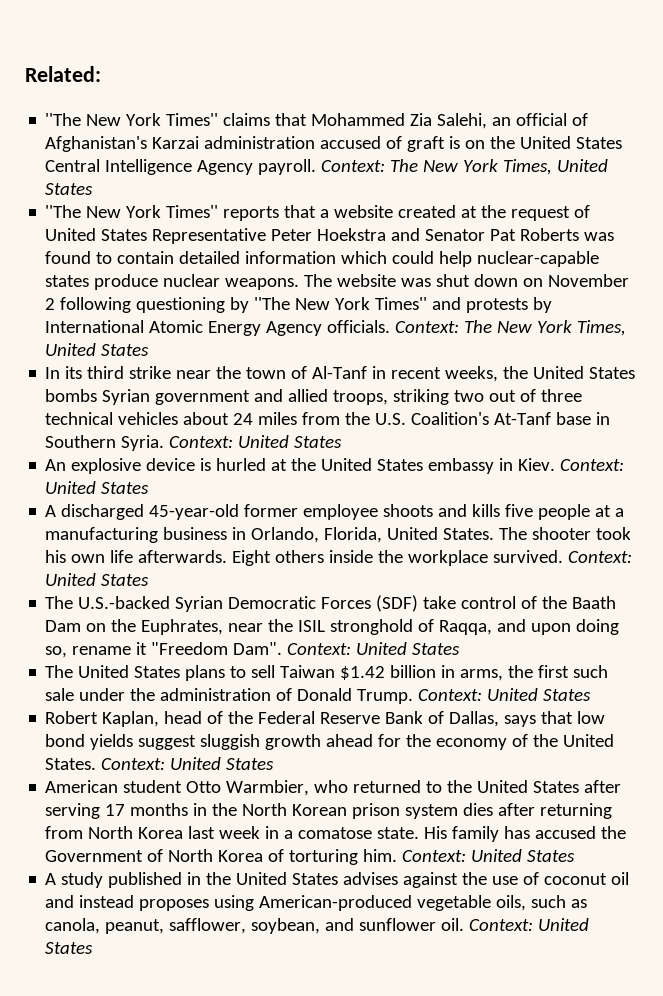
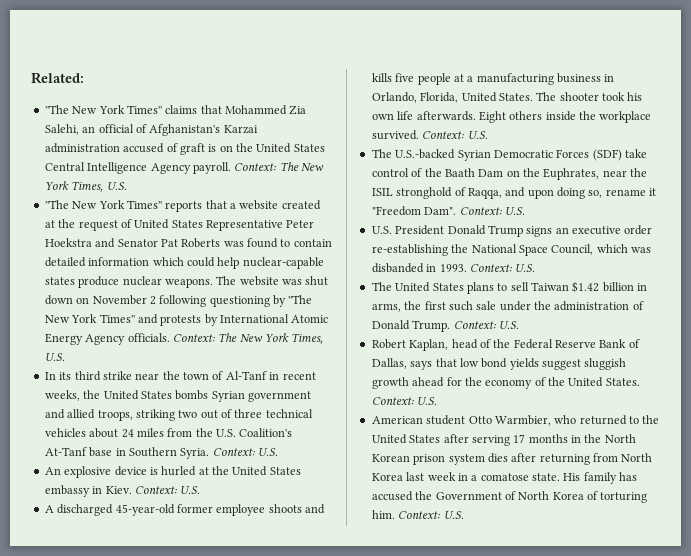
- ''The New York Times'' claims that Mohammed Zia Salehi, an official of Afghanistan's Karzai administration accused of graft is on the United States Central Intelligence Agency payroll. Context: The New York Times, United States
+ ''The New York Times'' claims that Mohammed Zia Salehi, an official of Afghanistan's Karzai administration accused of graft is on the United States Central Intelligence Agency payroll. Context: The New York Times, U.S.
- The website was shut down on November 2 following questioning by ''The New York Times'' and protests by International Atomic Energy Agency officials. Context: The New York Times, United States
+ The website was shut down on November 2 following questioning by ''The New York Times'' and protests by International Atomic Energy Agency officials. Context: The New York Times, U.S.
- In its third strike near the town of Al-Tanf in recent weeks, the United States bombs Syrian government and allied troops, striking two out of three technical vehicles about 24 miles from the U.S. Coalition's At-Tanf base in Southern Syria. Context: United States
+ In its third strike near the town of Al-Tanf in recent weeks, the United States bombs Syrian government and allied troops, striking two out of three technical vehicles about 24 miles from the U.S. Coalition's At-Tanf base in Southern Syria. Context: U.S.
- An explosive device is hurled at the United States embassy in Kiev. Context: United States
+ An explosive device is hurled at the United States embassy in Kiev. Context: U.S.
- Eight others inside the workplace survived. Context: United States
+ Eight others inside the workplace survived. Context: U.S.
- The U.S.-backed Syrian Democratic Forces (SDF) take control of the Baath Dam on the Euphrates, near the ISIL stronghold of Raqqa, and upon doing so, rename it "Freedom Dam". Context: United States
+ The U.S.-backed Syrian Democratic Forces (SDF) take control of the Baath Dam on the Euphrates, near the ISIL stronghold of Raqqa, and upon doing so, rename it "Freedom Dam". Context: U.S.
+ U.S. President Donald Trump signs an executive order re-establishing the National Space Council, which was disbanded in 1993. Context: U.S.
- The United States plans to sell Taiwan $1.42 billion in arms, the first such sale under the administration of Donald Trump. Context: United States
+ The United States plans to sell Taiwan $1.42 billion in arms, the first such sale under the administration of Donald Trump. Context: U.S.
- Robert Kaplan, head of the Federal Reserve Bank of Dallas, says that low bond yields suggest sluggish growth ahead for the economy of the United States. Context: United States
+ Robert Kaplan, head of the Federal Reserve Bank of Dallas, says that low bond yields suggest sluggish growth ahead for the economy of the United States. Context: U.S.
- His family has accused the Government of North Korea of torturing him. Context: United States
- A study published in the United States advises against the use of coconut oil and instead proposes using American-produced vegetable oils, such as canola, peanut, safflower, soybean, and sunflower oil. Context: United States
+ His family has accused the Government of North Korea of torturing him. Context: U.S.

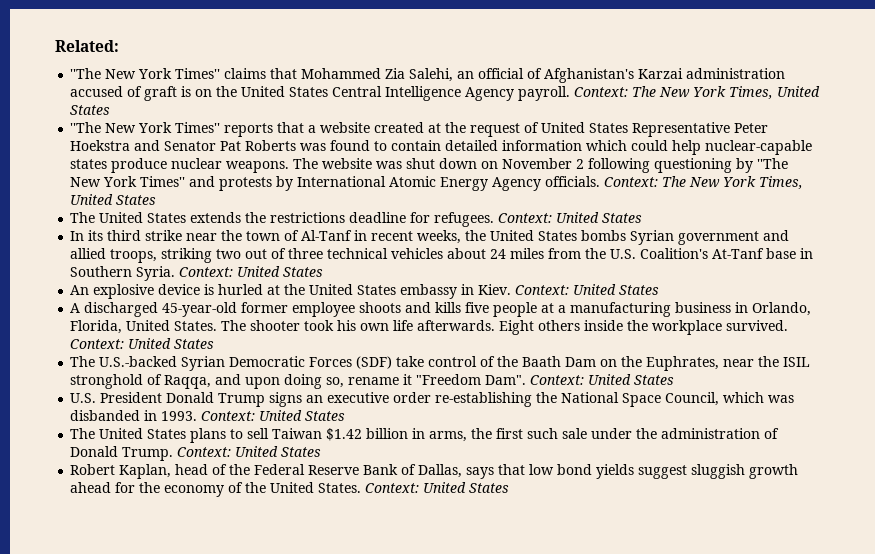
- ''The New York Times'' claims that Mohammed Zia Salehi, an official of Afghanistan's Karzai administration accused of graft is on the United States Central Intelligence Agency payroll. Context: The New York Times, U.S.
+ ''The New York Times'' claims that Mohammed Zia Salehi, an official of Afghanistan's Karzai administration accused of graft is on the United States Central Intelligence Agency payroll. Context: The New York Times, United States
- The website was shut down on November 2 following questioning by ''The New York Times'' and protests by International Atomic Energy Agency officials. Context: The New York Times, U.S.
+ The website was shut down on November 2 following questioning by ''The New York Times'' and protests by International Atomic Energy Agency officials. Context: The New York Times, United States
+ The United States extends the restrictions deadline for refugees. Context: United States
- In its third strike near the town of Al-Tanf in recent weeks, the United States bombs Syrian government and allied troops, striking two out of three technical vehicles about 24 miles from the U.S. Coalition's At-Tanf base in Southern Syria. Context: U.S.
+ In its third strike near the town of Al-Tanf in recent weeks, the United States bombs Syrian government and allied troops, striking two out of three technical vehicles about 24 miles from the U.S. Coalition's At-Tanf base in Southern Syria. Context: United States
- An explosive device is hurled at the United States embassy in Kiev. Context: U.S.
+ An explosive device is hurled at the United States embassy in Kiev. Context: United States
- Eight others inside the workplace survived. Context: U.S.
+ Eight others inside the workplace survived. Context: United States
- The U.S.-backed Syrian Democratic Forces (SDF) take control of the Baath Dam on the Euphrates, near the ISIL stronghold of Raqqa, and upon doing so, rename it "Freedom Dam". Context: U.S.
+ The U.S.-backed Syrian Democratic Forces (SDF) take control of the Baath Dam on the Euphrates, near the ISIL stronghold of Raqqa, and upon doing so, rename it "Freedom Dam". Context: United States
- U.S. President Donald Trump signs an executive order re-establishing the National Space Council, which was disbanded in 1993. Context: U.S.
+ U.S. President Donald Trump signs an executive order re-establishing the National Space Council, which was disbanded in 1993. Context: United States
- The United States plans to sell Taiwan $1.42 billion in arms, the first such sale under the administration of Donald Trump. Context: U.S.
+ The United States plans to sell Taiwan $1.42 billion in arms, the first such sale under the administration of Donald Trump. Context: United States
- Robert Kaplan, head of the Federal Reserve Bank of Dallas, says that low bond yields suggest sluggish growth ahead for the economy of the United States. Context: U.S.
- American student Otto Warmbier, who returned to the United States after serving 17 months in the North Korean prison system dies after returning from North Korea last week in a comatose state. His family has accused the Government of North Korea of torturing him. Context: U.S.
+ Robert Kaplan, head of the Federal Reserve Bank of Dallas, says that low bond yields suggest sluggish growth ahead for the economy of the United States. Context: United States

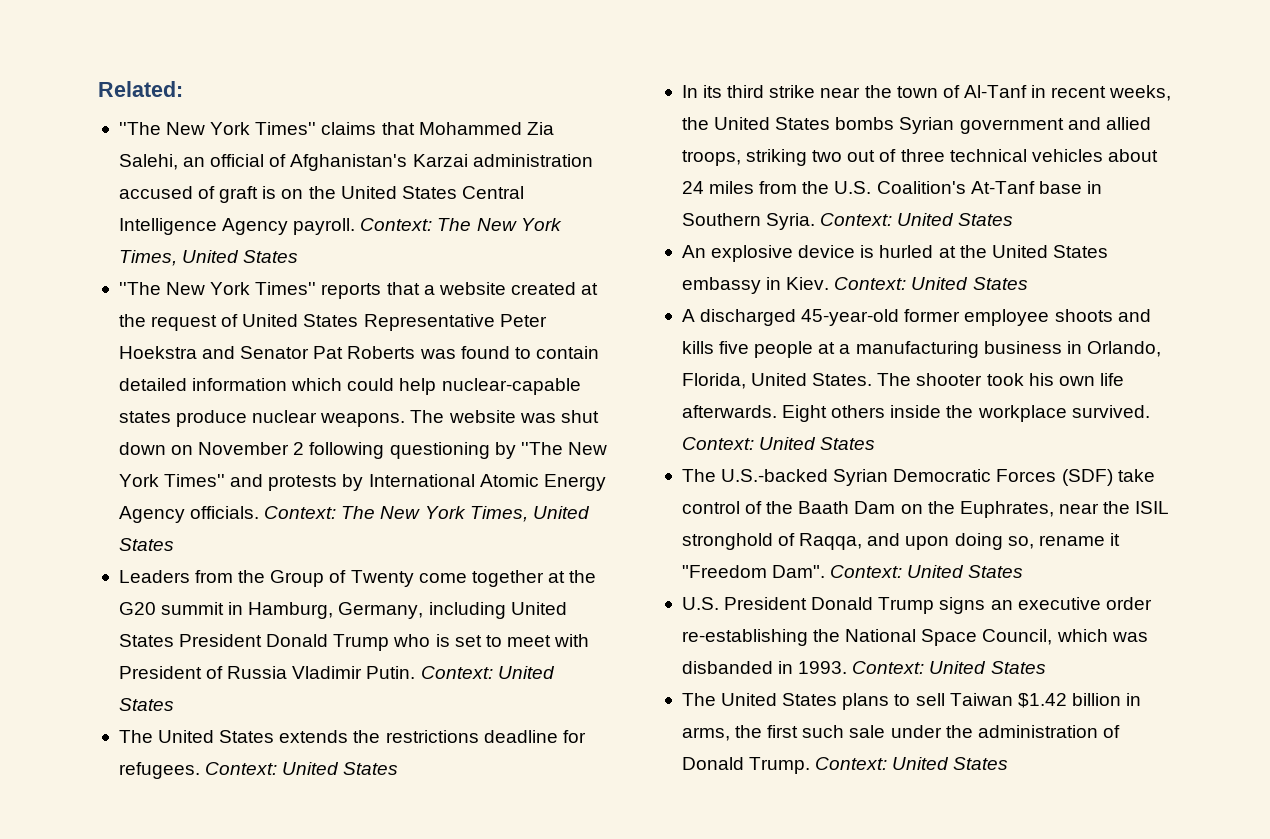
+ Leaders from the Group of Twenty come together at the G20 summit in Hamburg, Germany, including United States President Donald Trump who is set to meet with President of Russia Vladimir Putin. Context: United States
- Robert Kaplan, head of the Federal Reserve Bank of Dallas, says that low bond yields suggest sluggish growth ahead for the economy of the United States. Context: United States

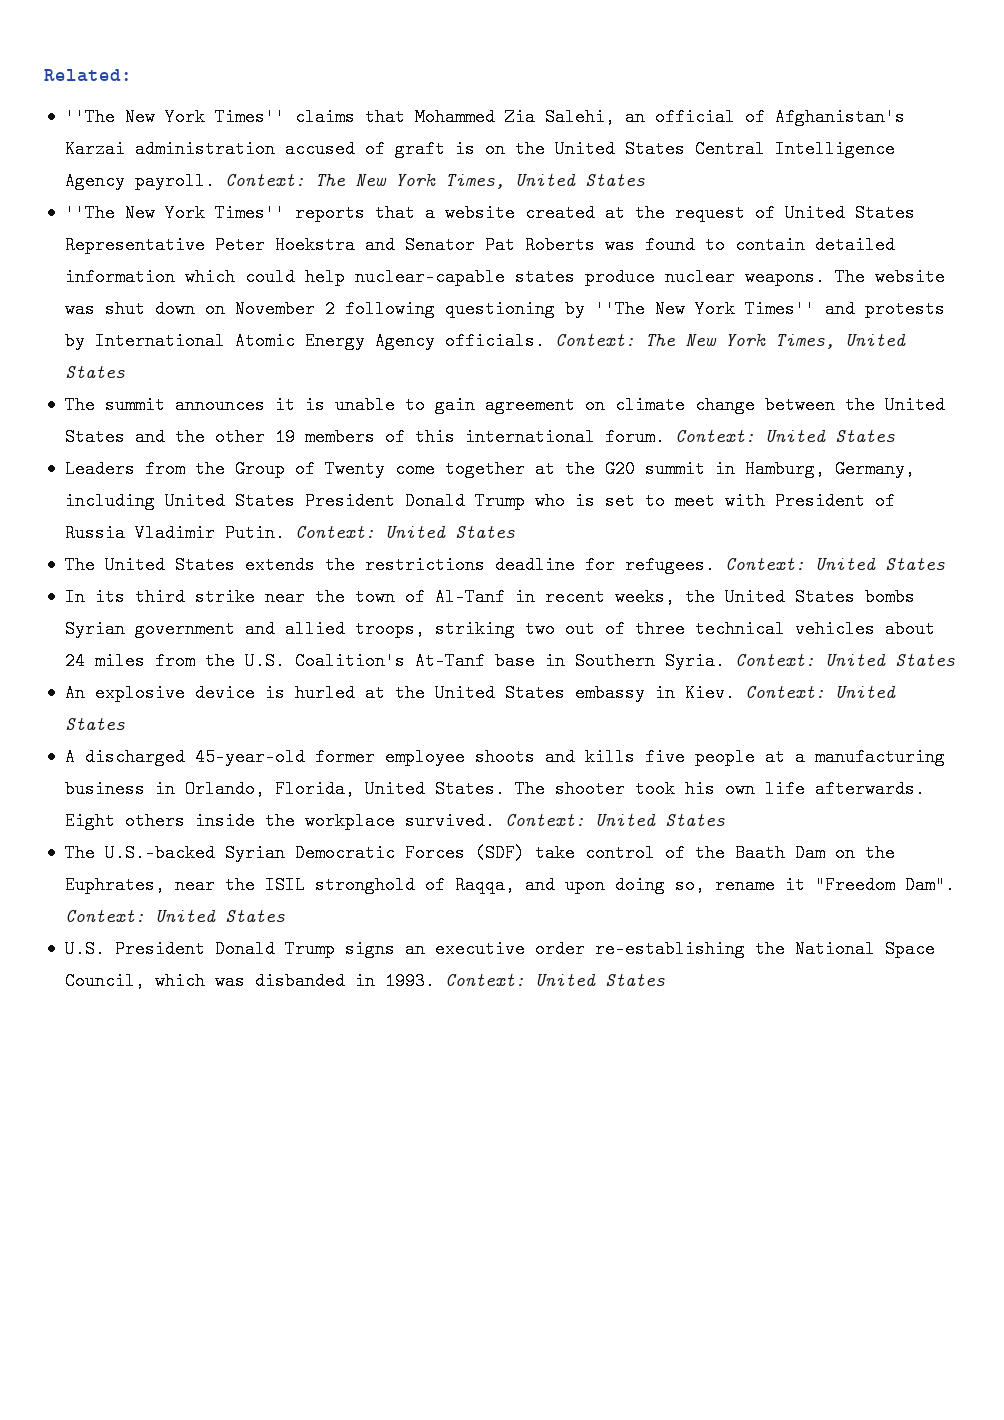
+ The summit announces it is unable to gain agreement on climate change between the United States and the other 19 members of this international forum. Context: United States
- The United States plans to sell Taiwan $1.42 billion in arms, the first such sale under the administration of Donald Trump. Context: United States

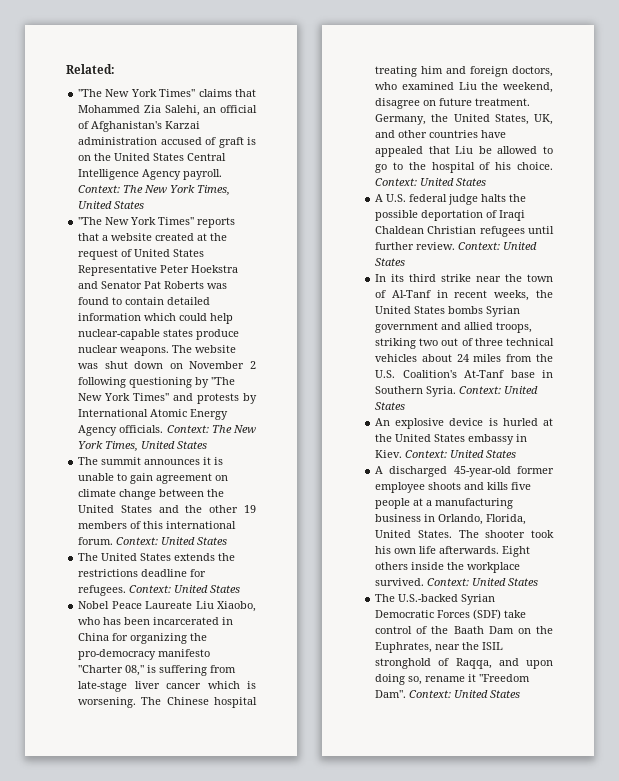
- Leaders from the Group of Twenty come together at the G20 summit in Hamburg, Germany, including United States President Donald Trump who is set to meet with President of Russia Vladimir Putin. Context: United States
+ Nobel Peace Laureate Liu Xiaobo, who has been incarcerated in China for organizing the pro-democracy manifesto "Charter 08," is suffering from late-stage liver cancer which is worsening. The Chinese hospital treating him and foreign doctors, who examined Liu the weekend, disagree on future treatment. Germany, the United States, UK, and other countries have appealed that Liu be allowed to go to the hospital of his choice. Context: United States
+ A U.S. federal judge halts the possible deportation of Iraqi Chaldean Christian refugees until further review. Context: United States
- U.S. President Donald Trump signs an executive order re-establishing the National Space Council, which was disbanded in 1993. Context: United States

